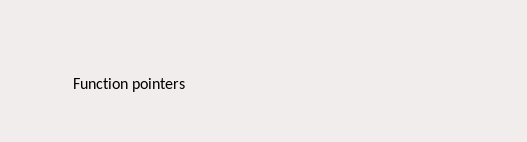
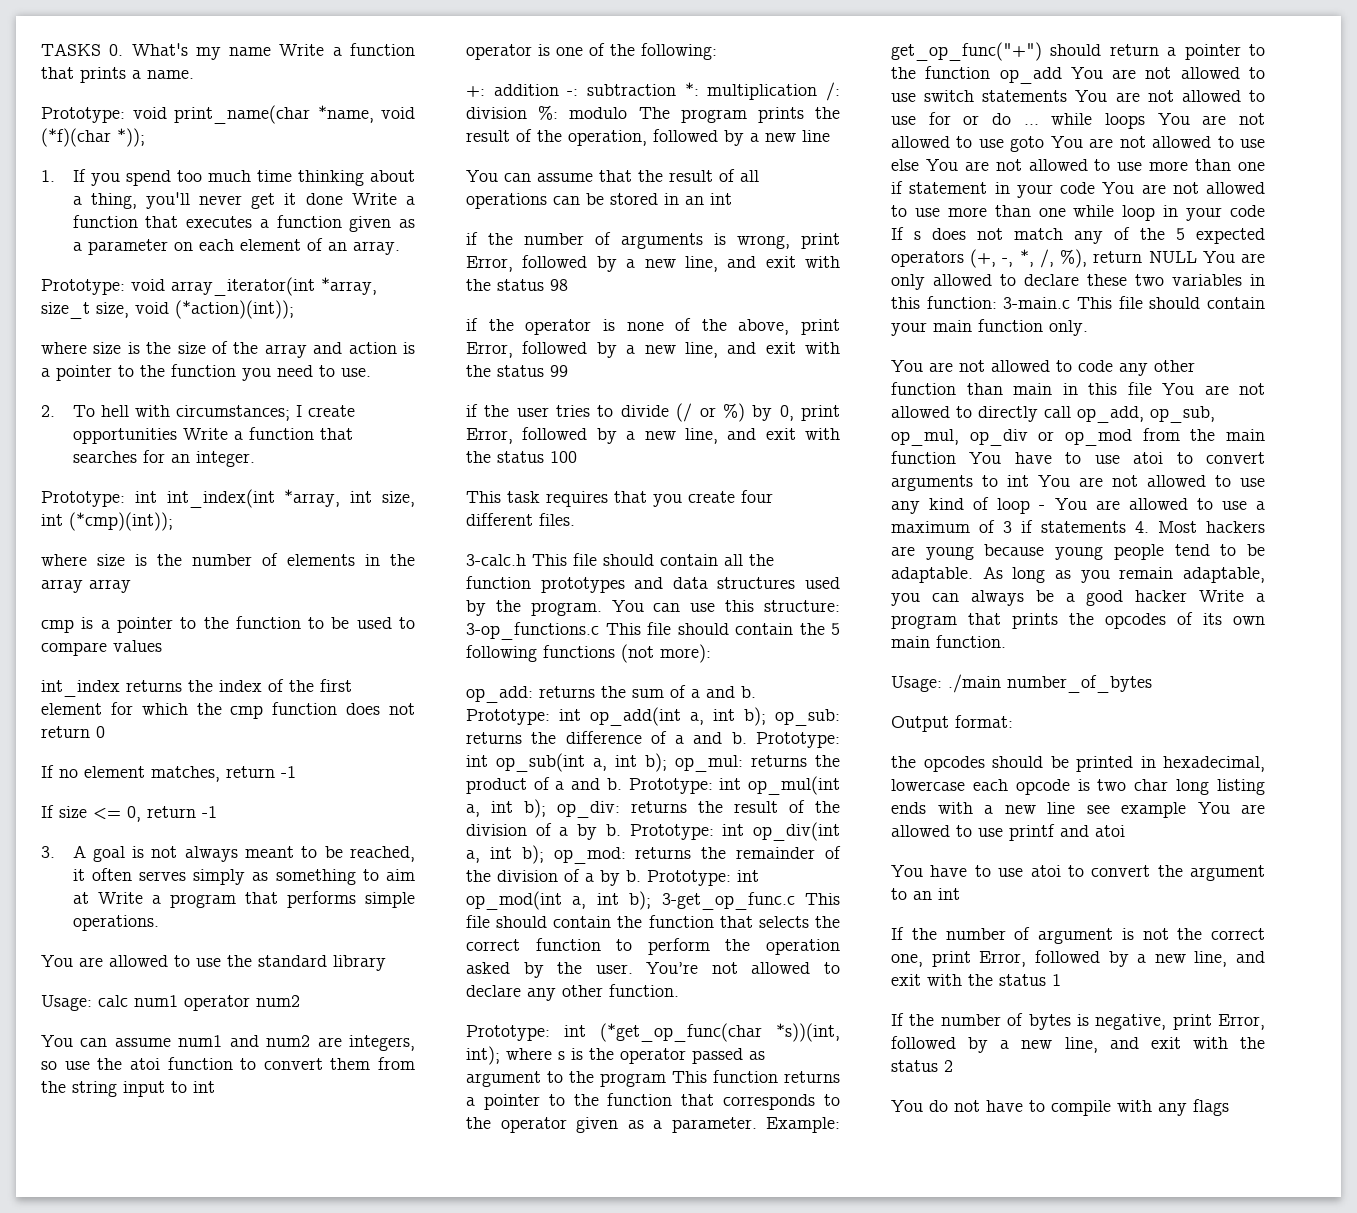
- Function pointers
+ TASKS 0. What's my name Write a function that prints a name.
+ Prototype: void print_name(char *name, void (*f)(char *));
+ 1. If you spend too much time thinking about a thing, you'll never get it done Write a function that executes a function given as a parameter on each element of an array.
+ Prototype: void array_iterator(int *array, size_t size, void (*action)(int));
+ where size is the size of the array and action is a pointer to the function you need to use.
+ 2. To hell with circumstances; I create opportunities Write a function that searches for an integer.
+ Prototype: int int_index(int *array, int size, int (*cmp)(int));
+ where size is the number of elements in the array array
+ cmp is a pointer to the function to be used to compare values
+ int_index returns the index of the first element for which the cmp function does not return 0
+ If no element matches, return -1
+ If size <= 0, return -1
+ 3. A goal is not always meant to be reached, it often serves simply as something to aim at Write a program that performs simple operations.
+ You are allowed to use the standard library
+ Usage: calc num1 operator num2
+ You can assume num1 and num2 are integers, so use the atoi function to convert them from the string input to int
+ operator is one of the following:
+ +: addition -: subtraction *: multiplication /: division %: modulo The program prints the result of the operation, followed by a new line
+ You can assume that the result of all operations can be stored in an int
+ if the number of arguments is wrong, print Error, followed by a new line, and exit with the status 98
+ if the operator is none of the above, print Error, followed by a new line, and exit with the status 99
+ if the user tries to divide (/ or %) by 0, print Error, followed by a new line, and exit with the status 100
+ This task requires that you create four different files.
+ 3-calc.h This file should contain all the function prototypes and data structures used by the program. You can use this structure: 3-op_functions.c This file should contain the 5 following functions (not more):
+ op_add: returns the sum of a and b. Prototype: int op_add(int a, int b); op_sub: returns the difference of a and b. Prototype: int op_sub(int a, int b); op_mul: returns the product of a and b. Prototype: int op_mul(int a, int b); op_div: returns the result of the division of a by b. Prototype: int op_div(int a, int b); op_mod: returns the remainder of the division of a by b. Prototype: int op_mod(int a, int b); 3-get_op_func.c This file should contain the function that selects the correct function to perform the operation asked by the user. You’re not allowed to declare any other function.
+ Prototype: int (*get_op_func(char *s))(int, int); where s is the operator passed as argument to the program This function returns a pointer to the function that corresponds to the operator given as a parameter. Example: get_op_func("+") should return a pointer to the function op_add You are not allowed to use switch statements You are not allowed to use for or do ... while loops You are not allowed to use goto You are not allowed to use else You are not allowed to use more than one if statement in your code You are not allowed to use more than one while loop in your code If s does not match any of the 5 expected operators (+, -, *, /, %), return NULL You are only allowed to declare these two variables in this function: 3-main.c This file should contain your main function only.
+ You are not allowed to code any other function than main in this file You are not allowed to directly call op_add, op_sub, op_mul, op_div or op_mod from the main function You have to use atoi to convert arguments to int You are not allowed to use any kind of loop - You are allowed to use a maximum of 3 if statements 4. Most hackers are young because young people tend to be adaptable. As long as you remain adaptable, you can always be a good hacker Write a program that prints the opcodes of its own main function.
+ Usage: ./main number_of_bytes
+ Output format:
+ the opcodes should be printed in hexadecimal, lowercase each opcode is two char long listing ends with a new line see example You are allowed to use printf and atoi
+ You have to use atoi to convert the argument to an int
+ If the number of argument is not the correct one, print Error, followed by a new line, and exit with the status 1
+ If the number of bytes is negative, print Error, followed by a new line, and exit with the status 2
+ You do not have to compile with any flags

